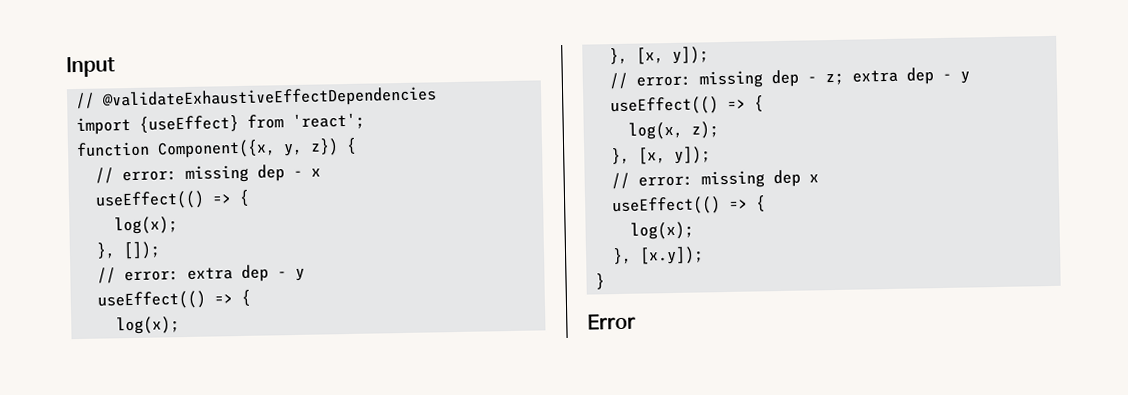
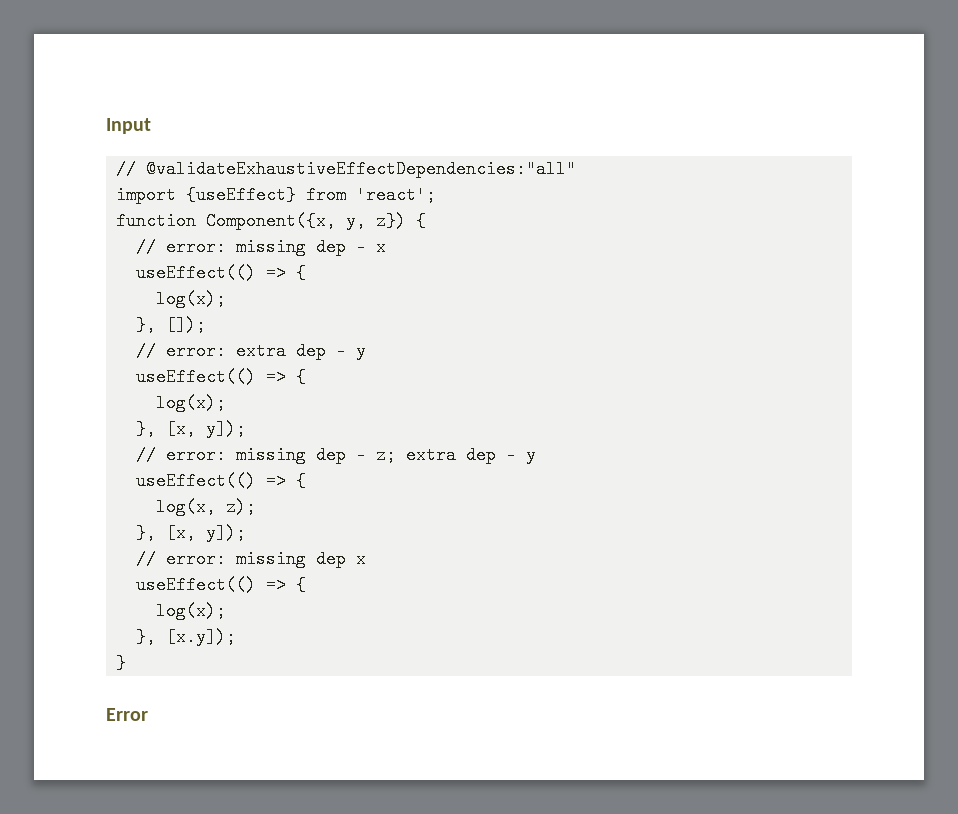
- // @validateExhaustiveEffectDependencies
+ // @validateExhaustiveEffectDependencies:"all"

